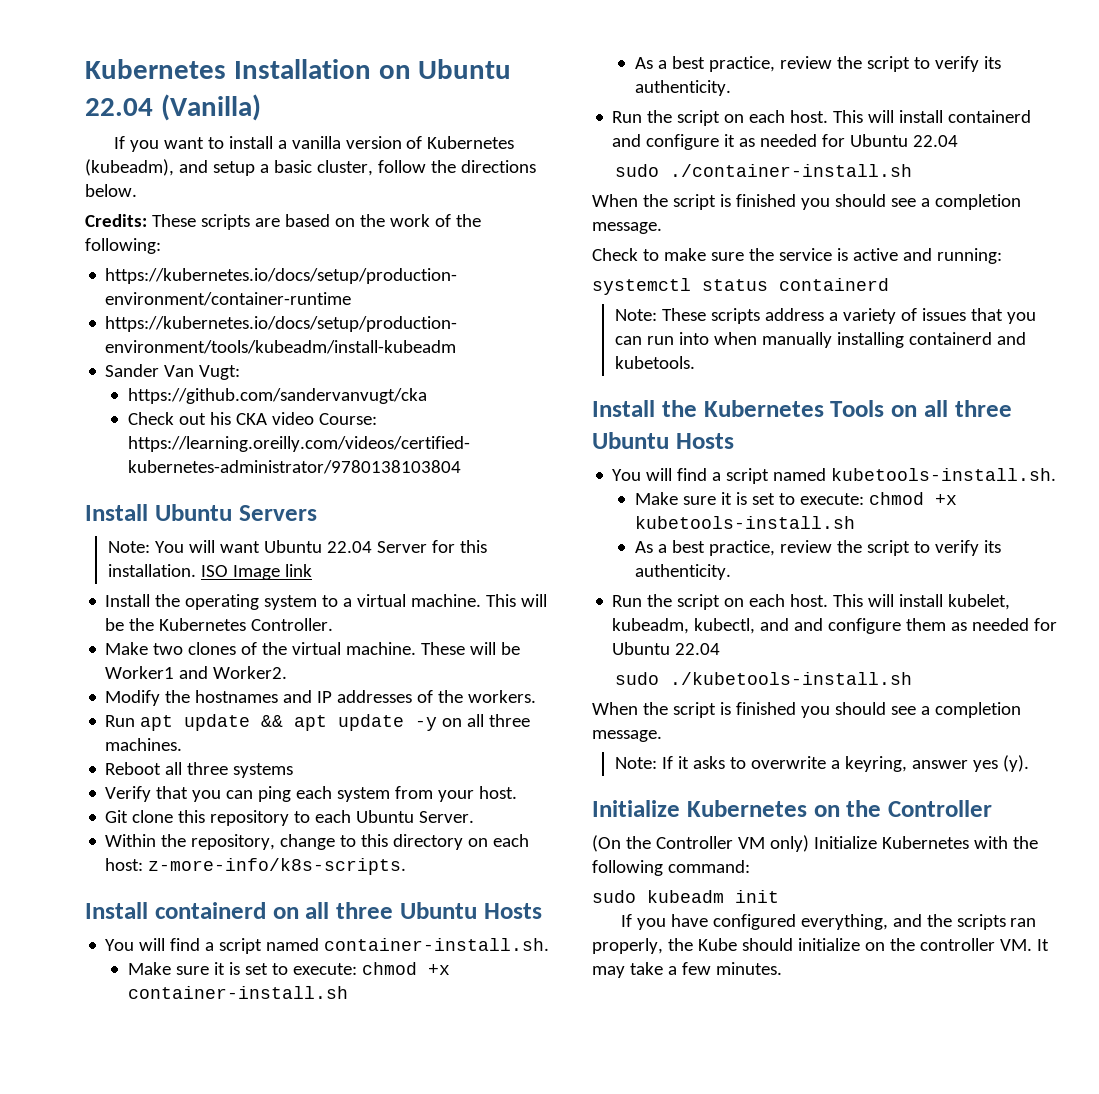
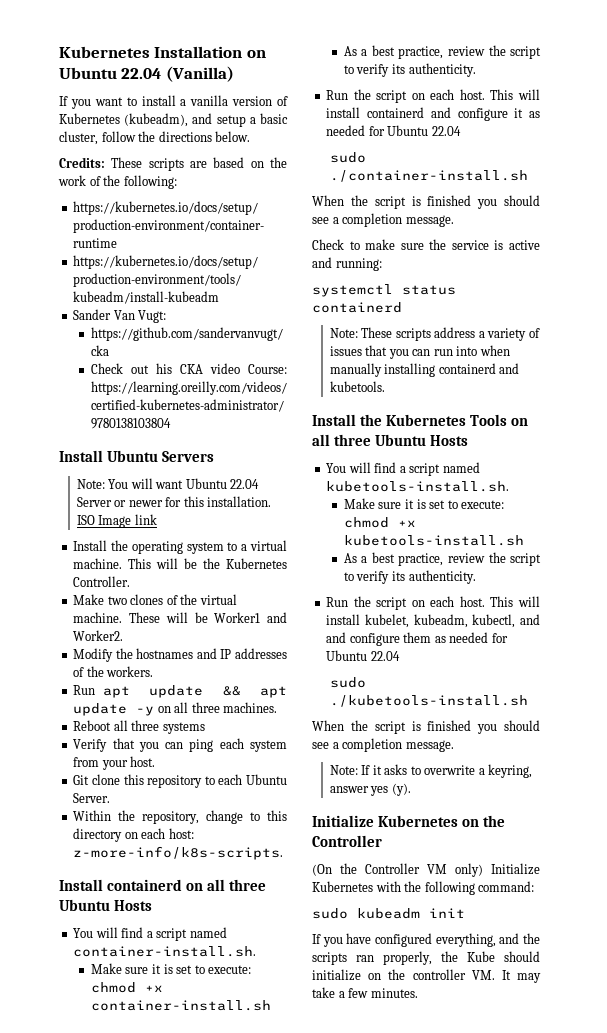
- Note: You will want Ubuntu 22.04 Server for this installation.
+ Note: You will want Ubuntu 22.04 Server or newer for this installation.

